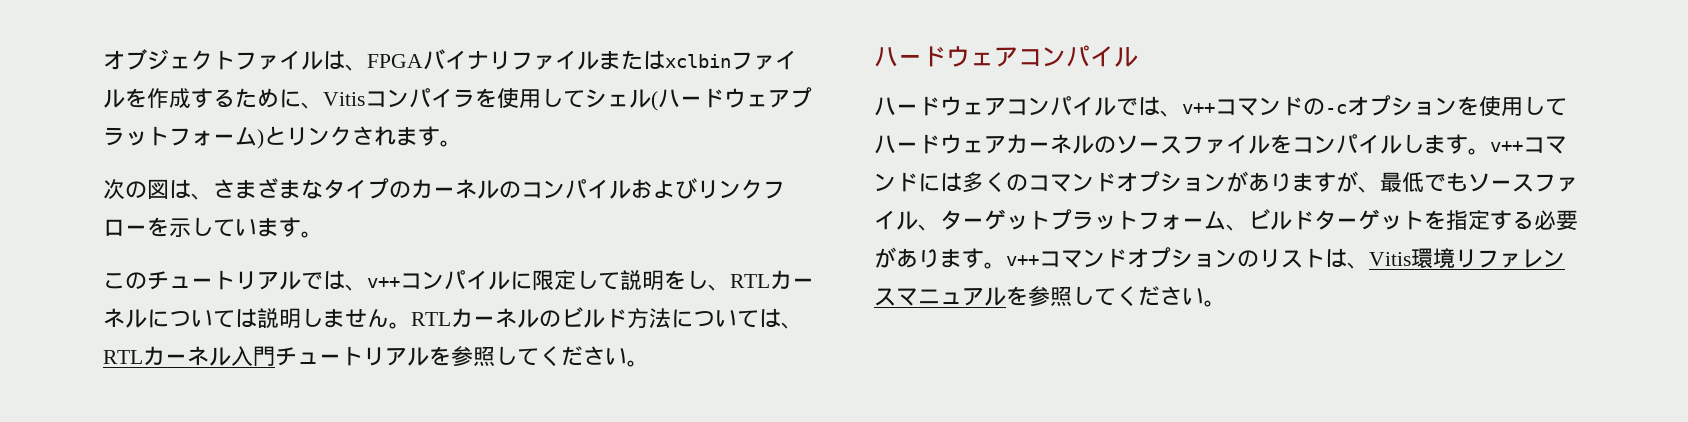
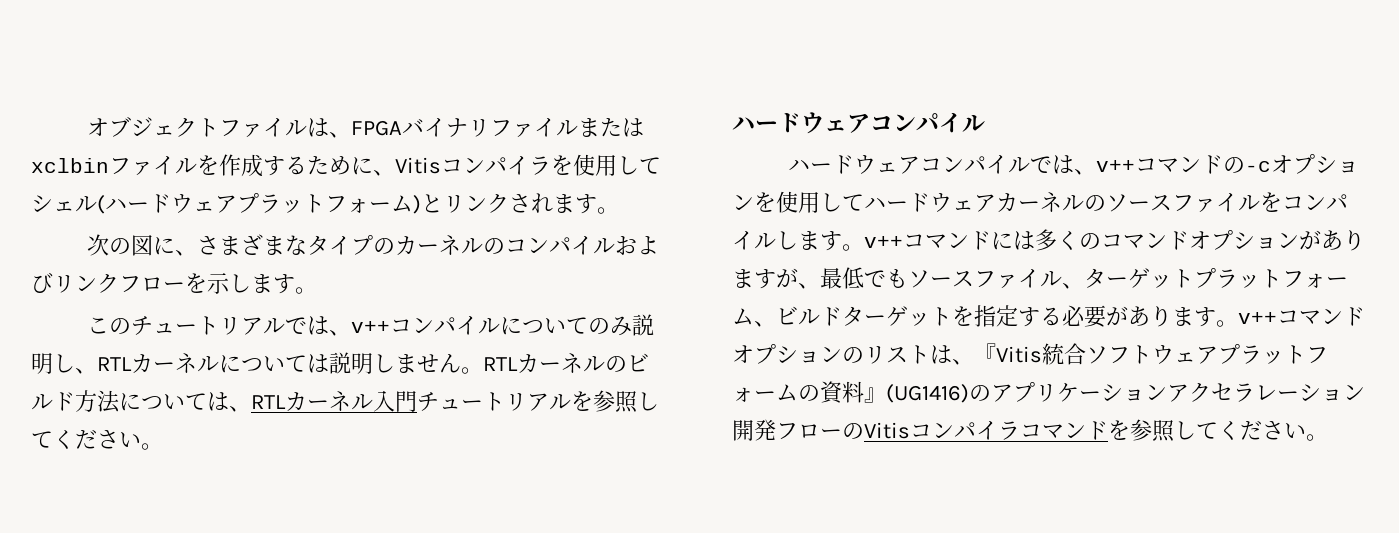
- 次の図は、さまざまなタイプのカーネルのコンパイルおよびリンクフローを示しています。
+ 次の図に、さまざまなタイプのカーネルのコンパイルおよびリンクフローを示します。
- このチュートリアルでは、v++コンパイルに限定して説明をし、RTLカーネルについては説明しません。
+ このチュートリアルでは、v++コンパイルについてのみ説明し、RTLカーネルについては説明しません。
- ハードウェアコンパイルでは、v++コマンドの-cオプションを使用してハードウェアカーネルのソースファイルをコンパイルします。v++コマンドには多くのコマンドオプションがありますが、最低でもソースファイル、ターゲットプラットフォーム、ビルドターゲットを指定する必要があります。v++コマンドオプションのリストは、Vitis環境リファレンスマニュアルを参照してください。
+ ハードウェアコンパイルでは、v++コマンドの-cオプションを使用してハードウェアカーネルのソースファイルをコンパイルします。v++コマンドには多くのコマンドオプションがありますが、最低でもソースファイル、ターゲットプラットフォーム、ビルドターゲットを指定する必要があります。v++コマンドオプションのリストは、『Vitis統合ソフトウェアプラットフォームの資料』(UG1416)のアプリケーションアクセラレーション開発フローのVitisコンパイラコマンドを参照してください。

